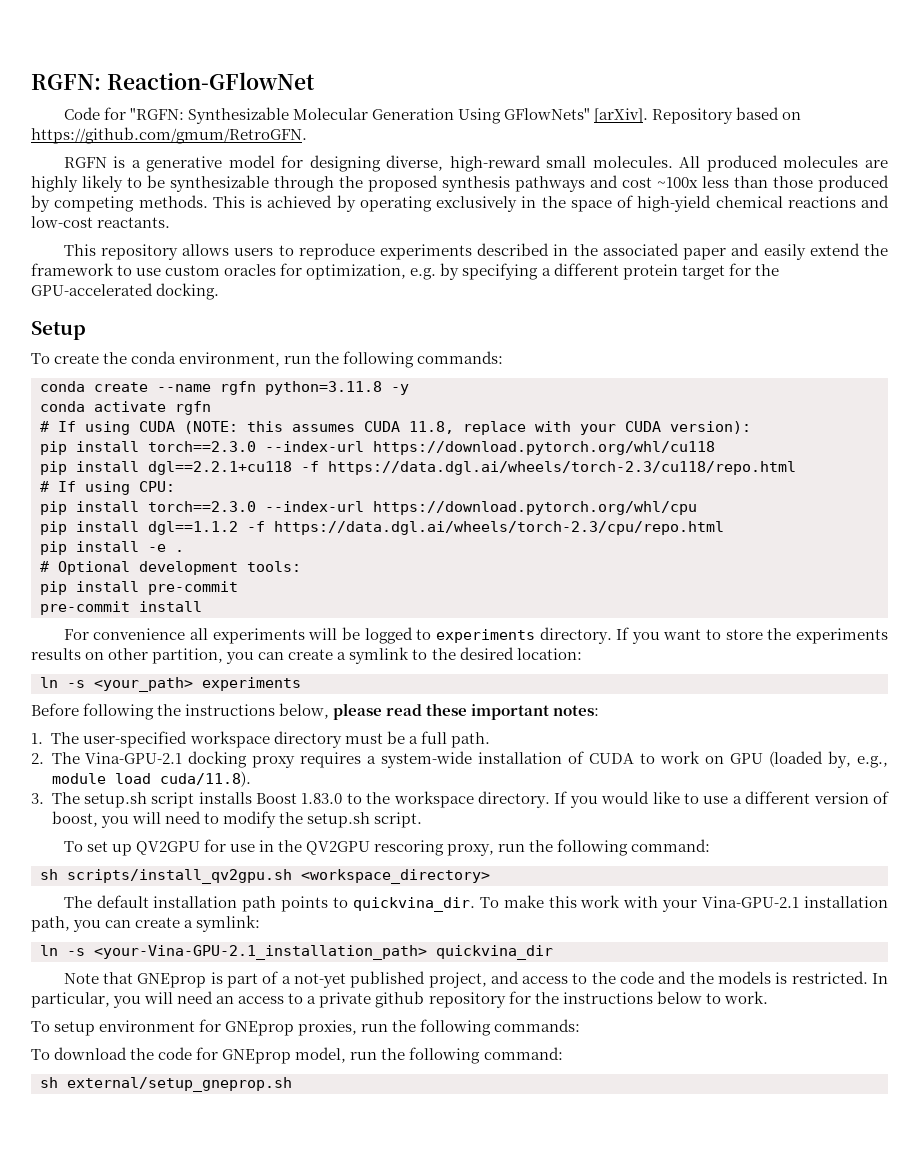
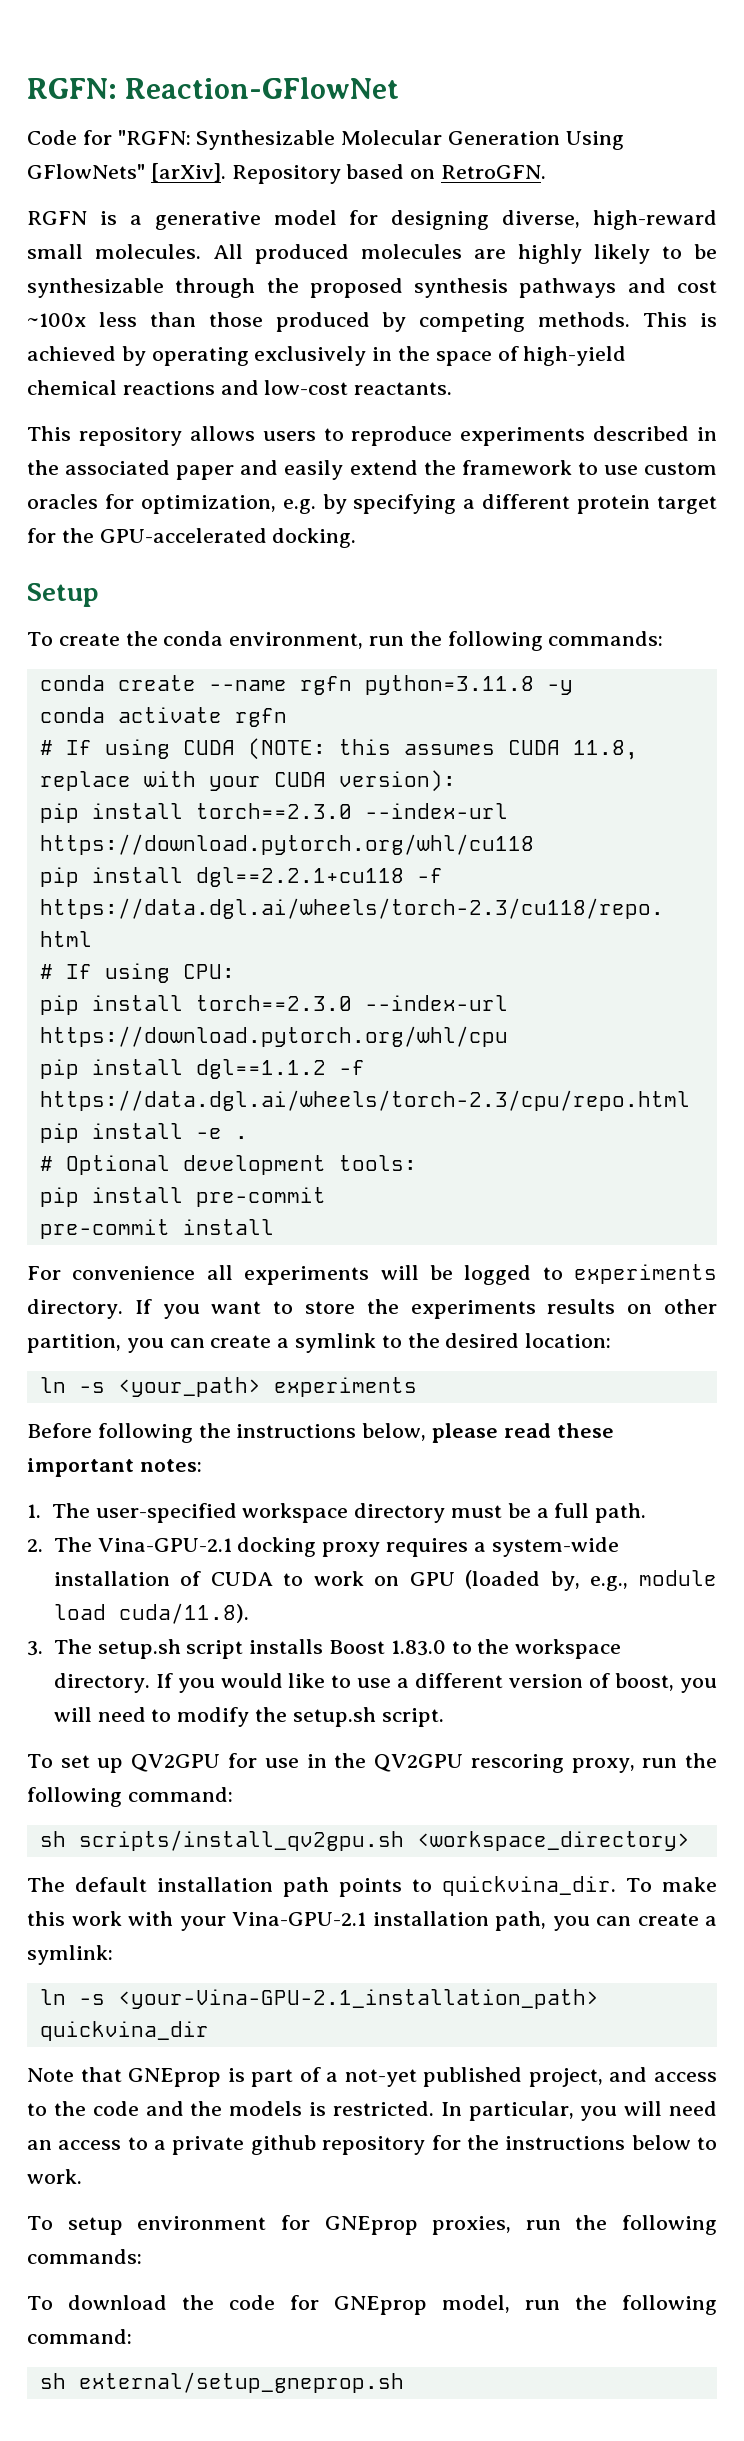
- Repository based on https://github.com/gmum/RetroGFN.
+ Repository based on RetroGFN.

